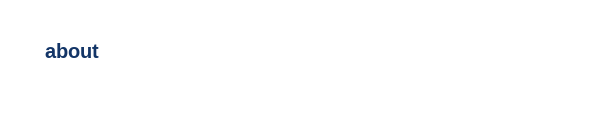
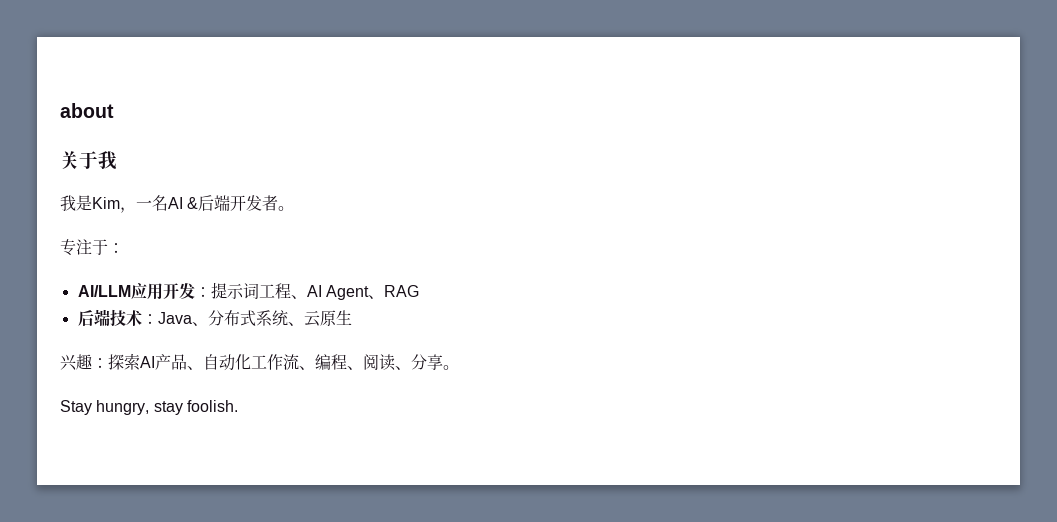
+ 关于我
+ 我是Kim，一名AI &后端开发者。
+ 专注于：
+ AI/LLM应用开发：提示词工程、AI Agent、RAG
+ 后端技术：Java、分布式系统、云原生
+ 兴趣：探索AI产品、自动化工作流、编程、阅读、分享。
+ Stay hungry, stay foolish.

